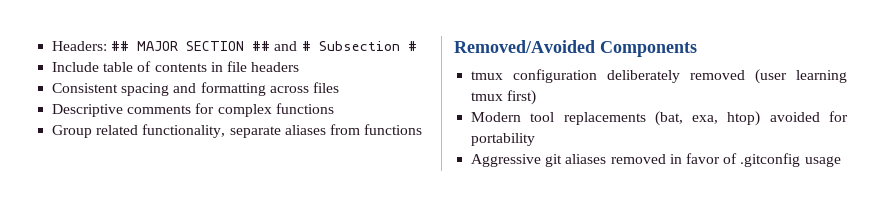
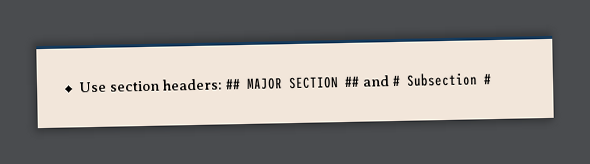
- Headers: ## MAJOR SECTION ## and # Subsection #
+ Use section headers: ## MAJOR SECTION ## and # Subsection #
- Include table of contents in file headers
- Consistent spacing and formatting across files
- Descriptive comments for complex functions
- Group related functionality, separate aliases from functions
- Removed/Avoided Components
- tmux configuration deliberately removed (user learning tmux first)
- Modern tool replacements (bat, exa, htop) avoided for portability
- Aggressive git aliases removed in favor of .gitconfig usage

